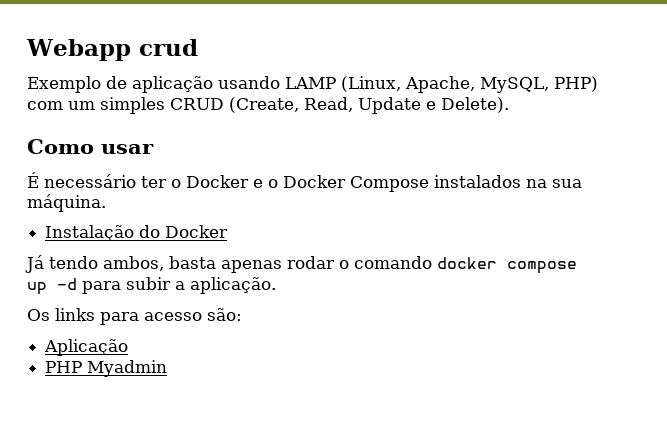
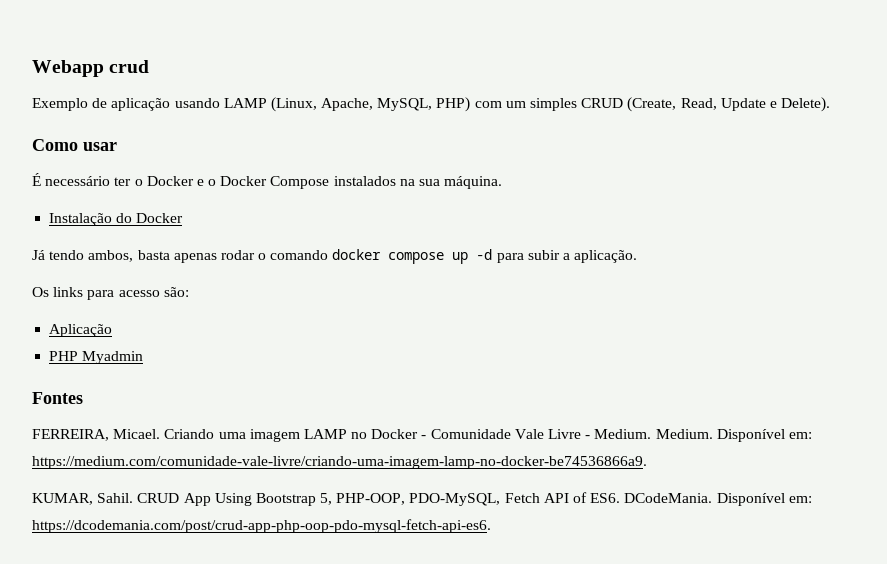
+ Fontes
+ FERREIRA, Micael. Criando uma imagem LAMP no Docker - Comunidade Vale Livre - Medium. Medium. Disponível em: https://medium.com/comunidade-vale-livre/criando-uma-imagem-lamp-no-docker-be74536866a9.
+ KUMAR, Sahil. CRUD App Using Bootstrap 5, PHP-OOP, PDO-MySQL, Fetch API of ES6. DCodeMania. Disponível em: https://dcodemania.com/post/crud-app-php-oop-pdo-mysql-fetch-api-es6.

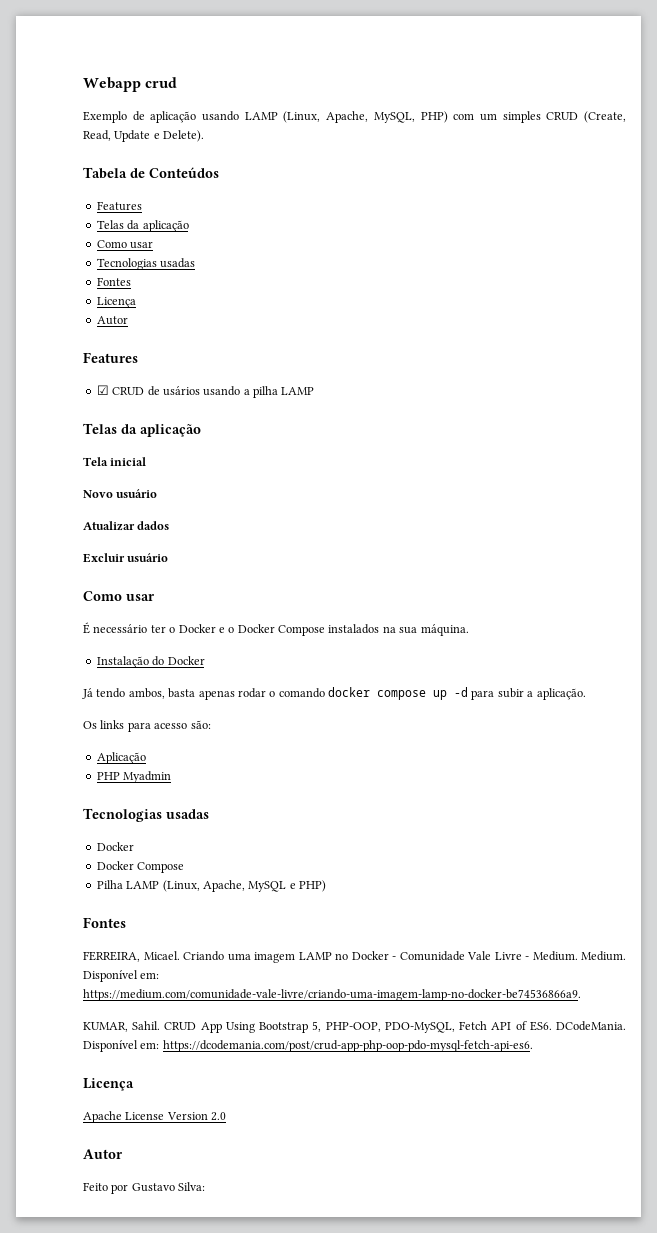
+ Tabela de Conteúdos
+ Features
+ Telas da aplicação
+ Como usar
+ Tecnologias usadas
+ Fontes
+ Licença
+ Autor
+ Features
+ ☑ CRUD de usários usando a pilha LAMP
+ Telas da aplicação
+ Tela inicial
+ Novo usuário
+ Atualizar dados
+ Excluir usuário
  PHP Myadmin
+ Tecnologias usadas
+ Docker
+ Docker Compose
+ Pilha LAMP (Linux, Apache, MySQL e PHP)
  Disponível em: https://dcodemania.com/post/crud-app-php-oop-pdo-mysql-fetch-api-es6.
+ Licença
+ Apache License Version 2.0
+ Autor
+ Feito por Gustavo Silva:

